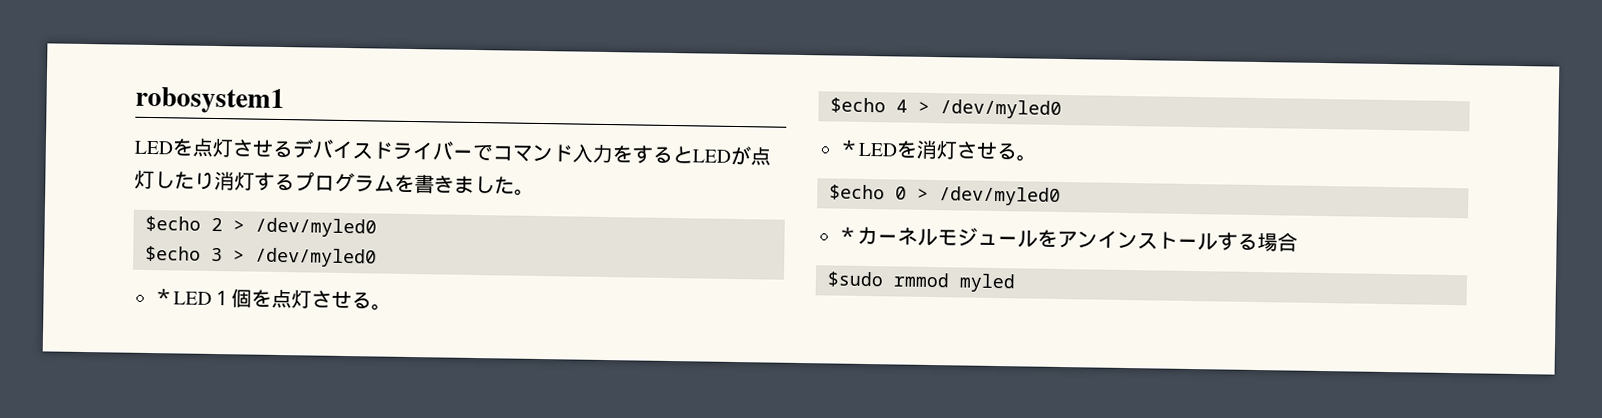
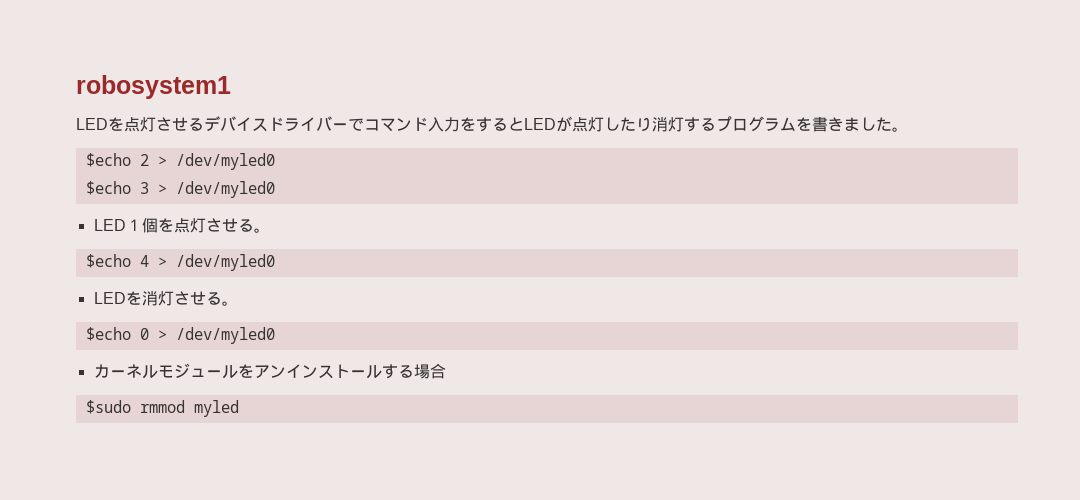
- ＊LED１個を点灯させる。
+ LED１個を点灯させる。
- ＊LEDを消灯させる。
+ LEDを消灯させる。
- ＊カーネルモジュールをアンインストールする場合
+ カーネルモジュールをアンインストールする場合

